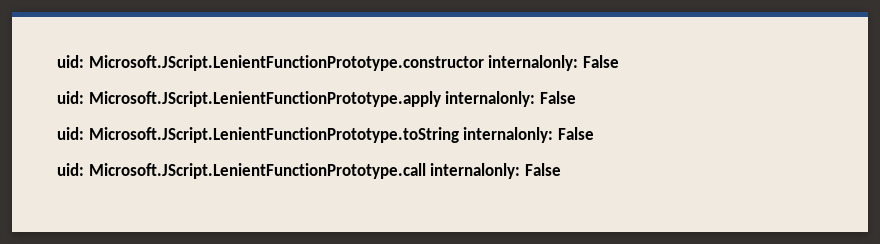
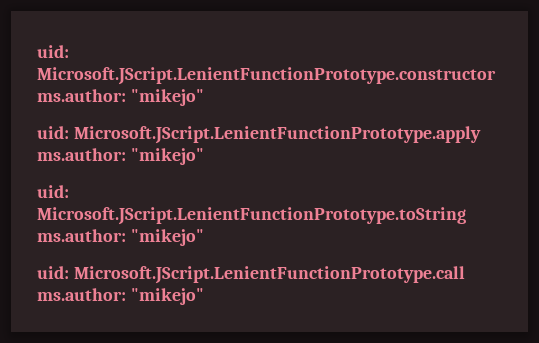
- uid: Microsoft.JScript.LenientFunctionPrototype.constructor internalonly: False
+ uid: Microsoft.JScript.LenientFunctionPrototype.constructor ms.author: "mikejo"
- uid: Microsoft.JScript.LenientFunctionPrototype.apply internalonly: False
+ uid: Microsoft.JScript.LenientFunctionPrototype.apply ms.author: "mikejo"
- uid: Microsoft.JScript.LenientFunctionPrototype.toString internalonly: False
+ uid: Microsoft.JScript.LenientFunctionPrototype.toString ms.author: "mikejo"
- uid: Microsoft.JScript.LenientFunctionPrototype.call internalonly: False
+ uid: Microsoft.JScript.LenientFunctionPrototype.call ms.author: "mikejo"

